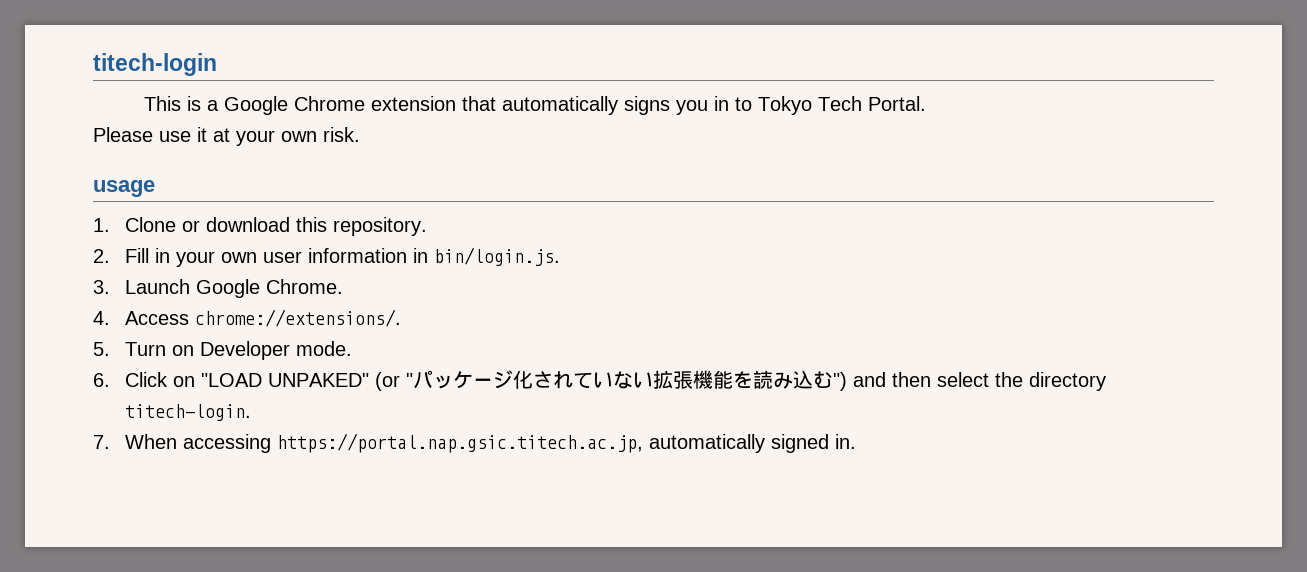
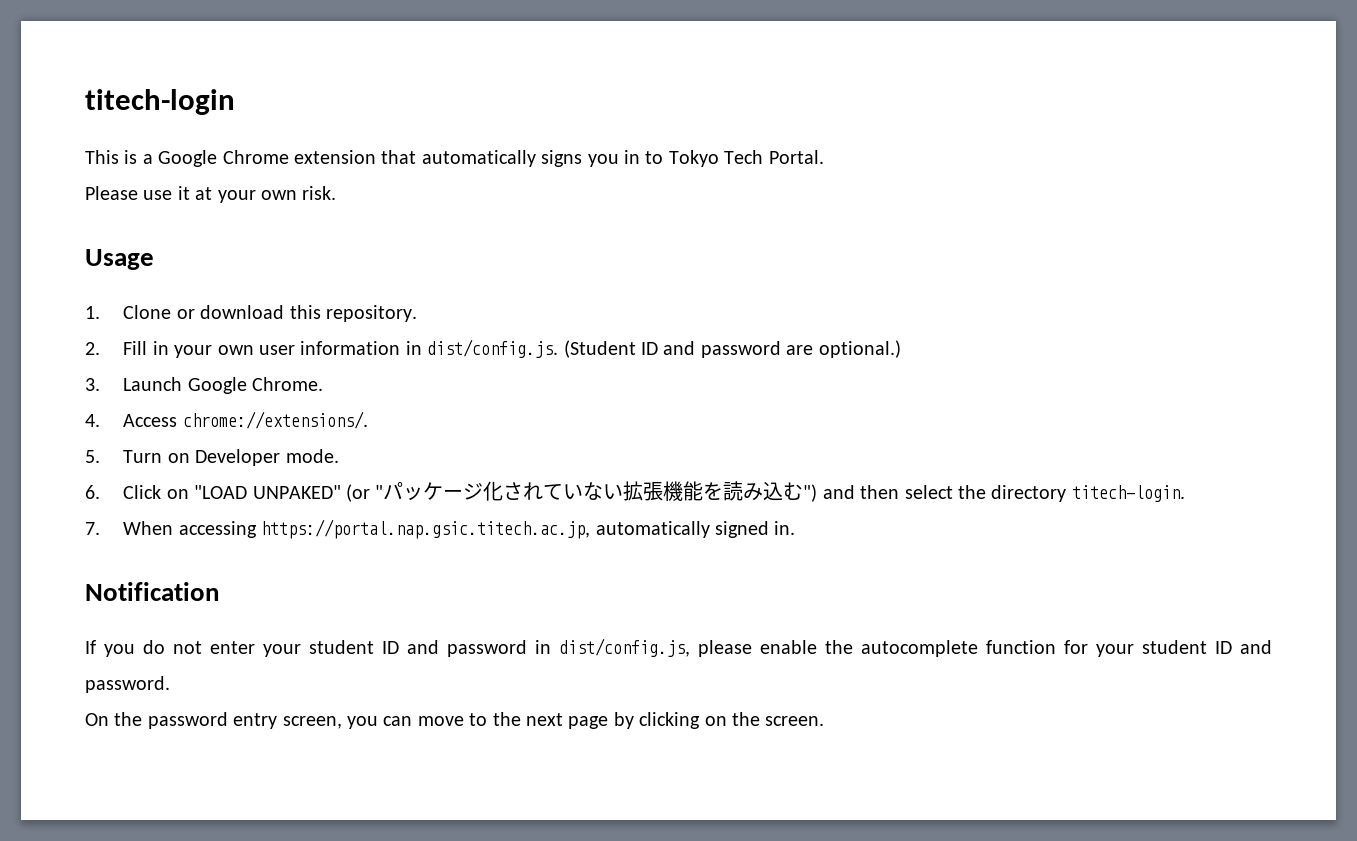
- usage
+ Usage
- 2. Fill in your own user information in bin/login.js.
+ 2. Fill in your own user information in dist/config.js. (Student ID and password are optional.)
+ Notification
+ If you do not enter your student ID and password in dist/config.js, please enable the autocomplete function for your student ID and password.
+ On the password entry screen, you can move to the next page by clicking on the screen.

